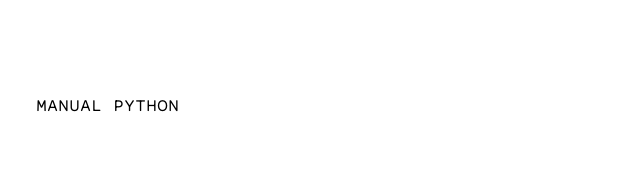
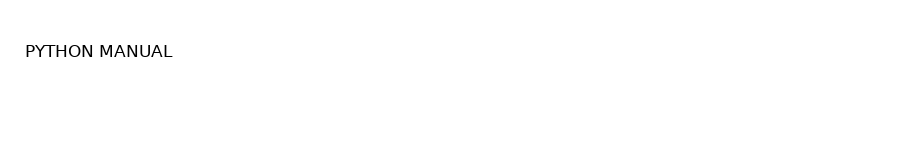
- MANUAL PYTHON
+ PYTHON MANUAL

